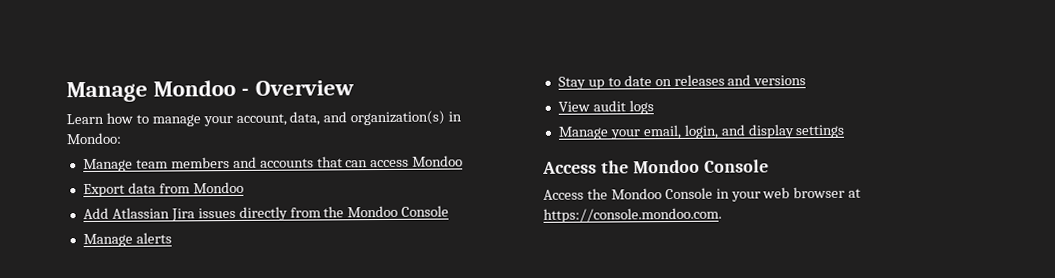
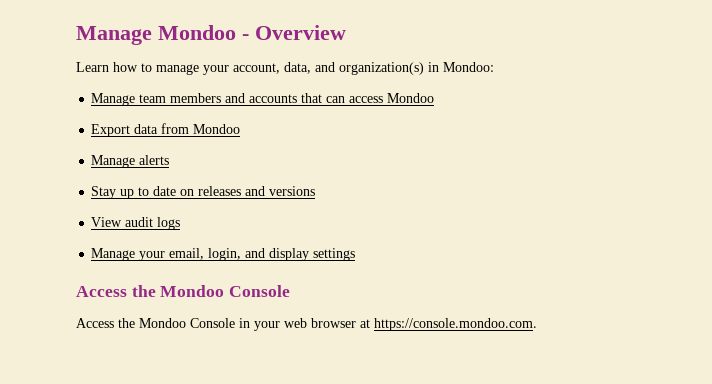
- Add Atlassian Jira issues directly from the Mondoo Console

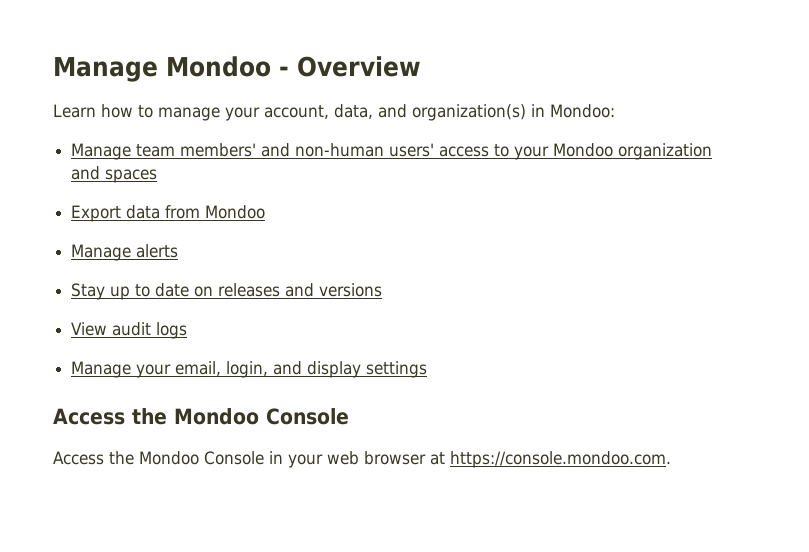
- Manage team members and accounts that can access Mondoo
+ Manage team members' and non-human users' access to your Mondoo organization and spaces

